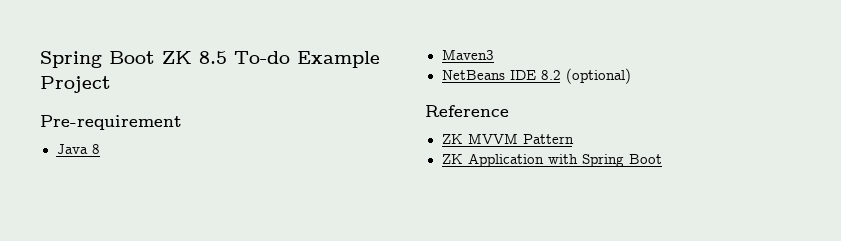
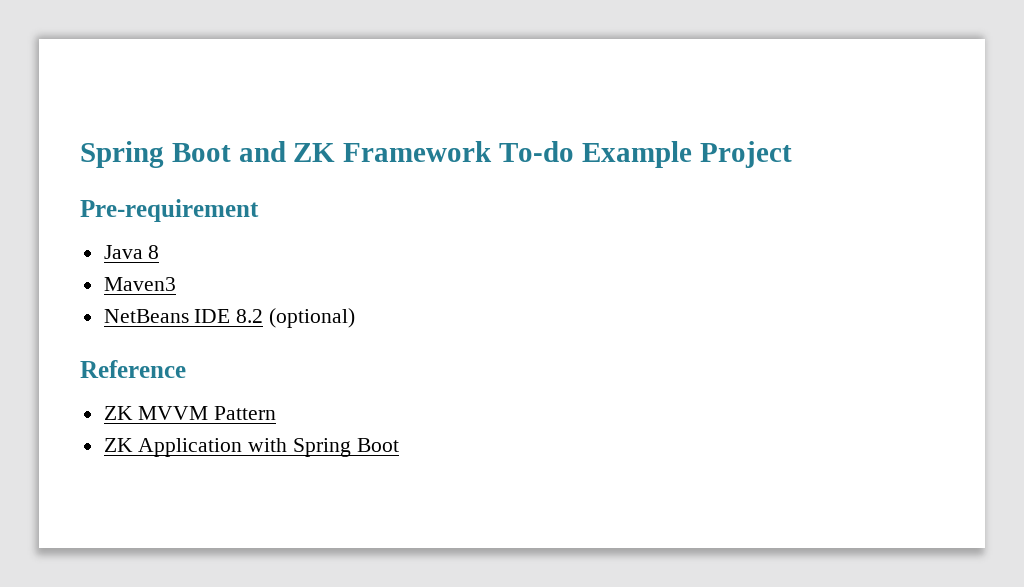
- Spring Boot ZK 8.5 To-do Example Project
+ Spring Boot and ZK Framework To-do Example Project

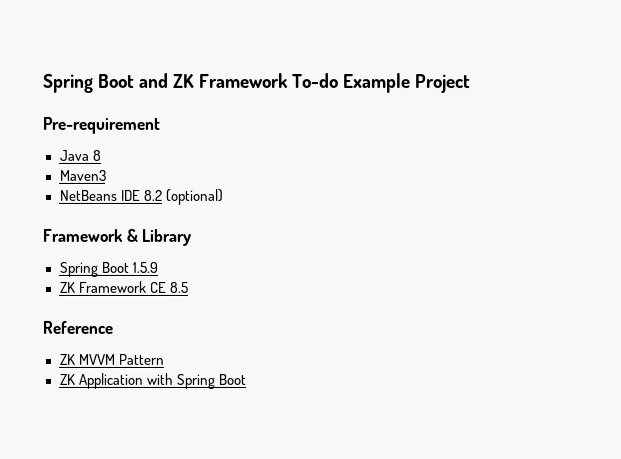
+ Framework & Library
+ Spring Boot 1.5.9
+ ZK Framework CE 8.5

